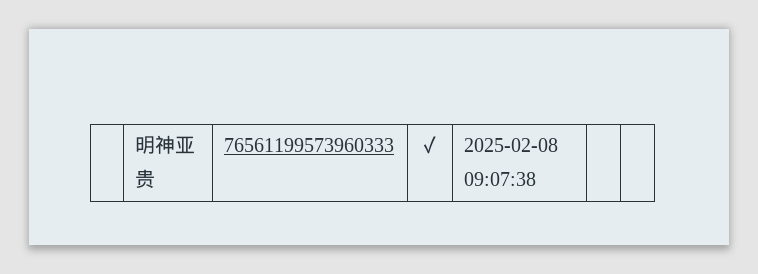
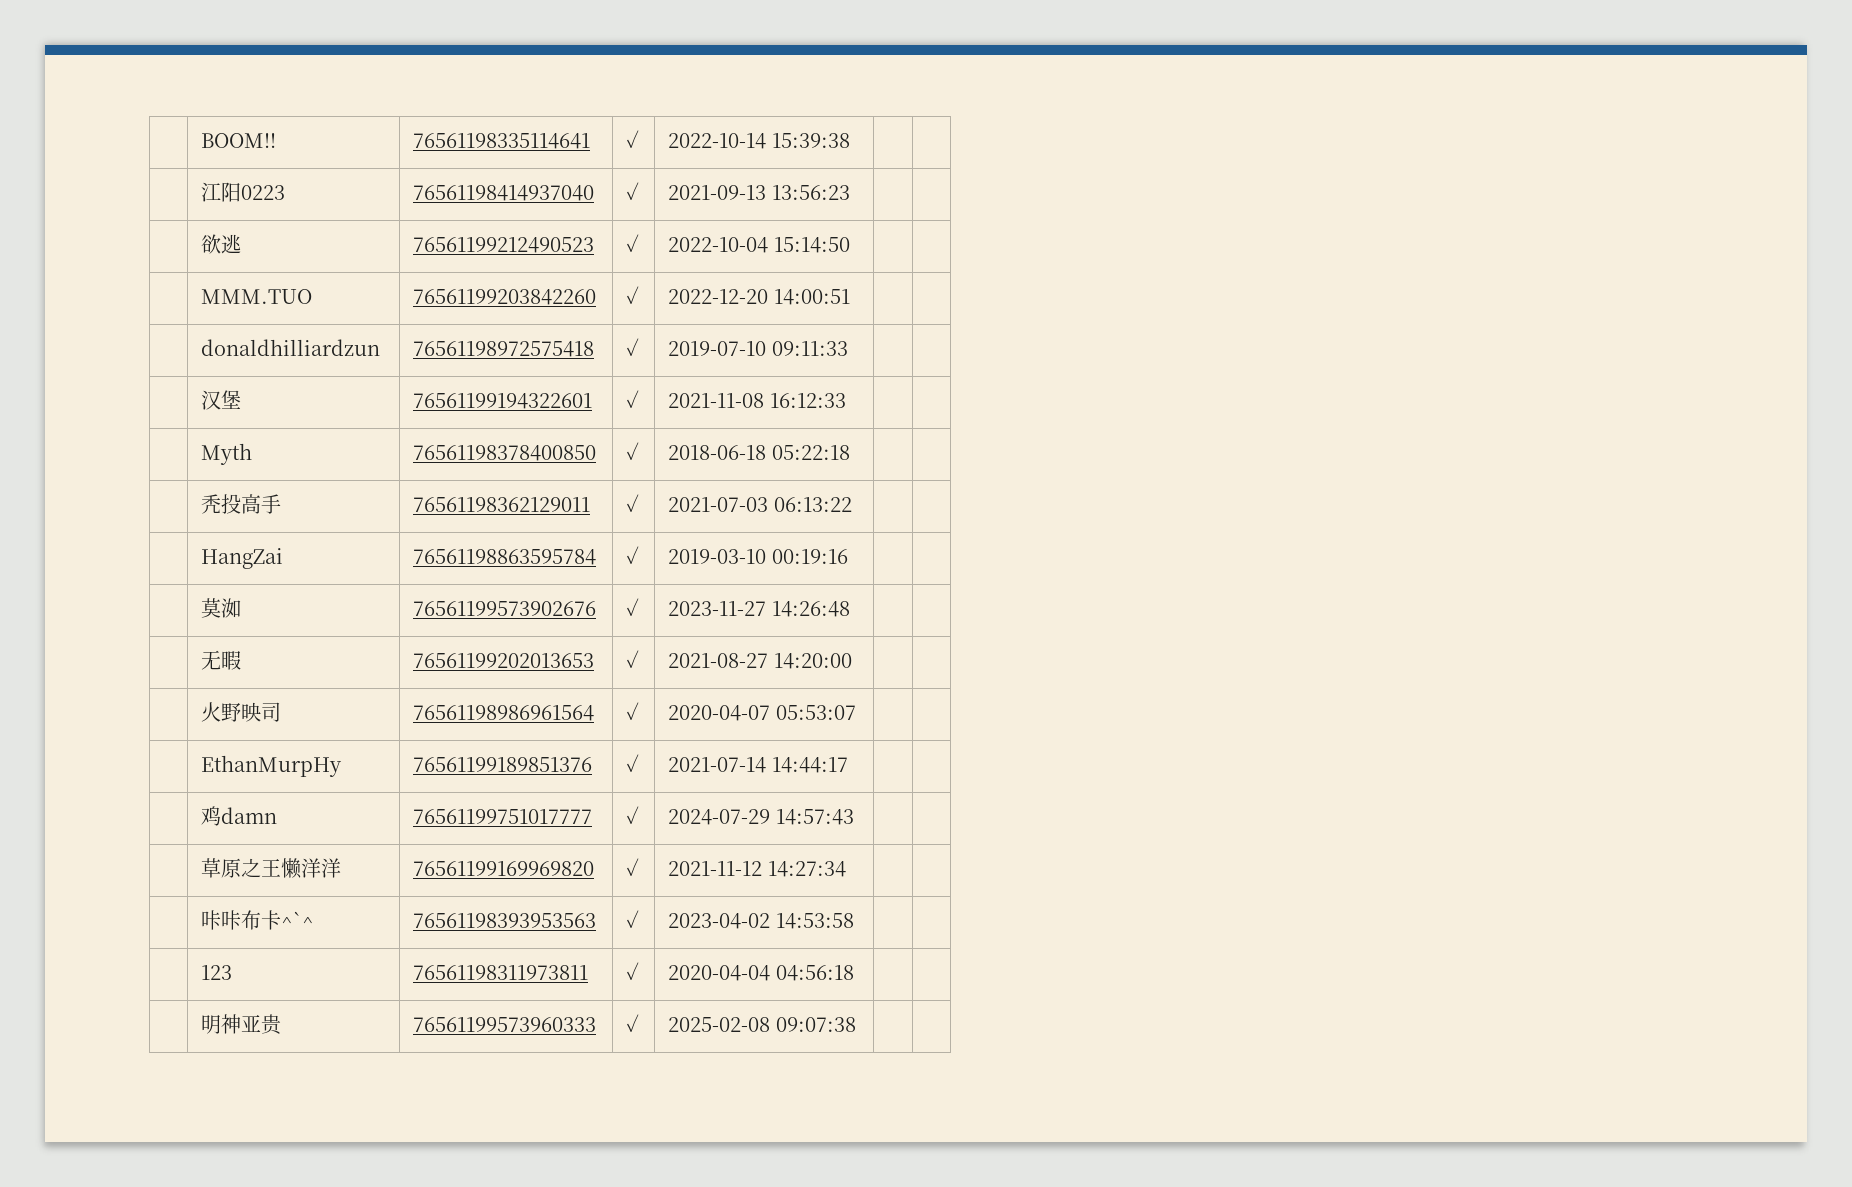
+ | BOOM!! | 76561198335114641 | ✓ | 2022-10-14 15:39:38 | |
+ | 江阳0223 | 76561198414937040 | ✓ | 2021-09-13 13:56:23 | |
+ | 欲逃 | 76561199212490523 | ✓ | 2022-10-04 15:14:50 | |
+ | MMM.TUO | 76561199203842260 | ✓ | 2022-12-20 14:00:51 | |
+ | donaldhilliardzun | 76561198972575418 | ✓ | 2019-07-10 09:11:33 | |
+ | 汉堡 | 76561199194322601 | ✓ | 2021-11-08 16:12:33 | |
+ | Myth | 76561198378400850 | ✓ | 2018-06-18 05:22:18 | |
+ | 秃投高手 | 76561198362129011 | ✓ | 2021-07-03 06:13:22 | |
+ | HangZai | 76561198863595784 | ✓ | 2019-03-10 00:19:16 | |
+ | 莫洳 | 76561199573902676 | ✓ | 2023-11-27 14:26:48 | |
+ | 无暇 | 76561199202013653 | ✓ | 2021-08-27 14:20:00 | |
+ | 火野映司 | 76561198986961564 | ✓ | 2020-04-07 05:53:07 | |
+ | EthanMurpHy | 76561199189851376 | ✓ | 2021-07-14 14:44:17 | |
+ | 鸡damn | 76561199751017777 | ✓ | 2024-07-29 14:57:43 | |
+ | 草原之王懒洋洋 | 76561199169969820 | ✓ | 2021-11-12 14:27:34 | |
+ | 咔咔布卡^`^ | 76561198393953563 | ✓ | 2023-04-02 14:53:58 | |
+ | 123 | 76561198311973811 | ✓ | 2020-04-04 04:56:18 | |

